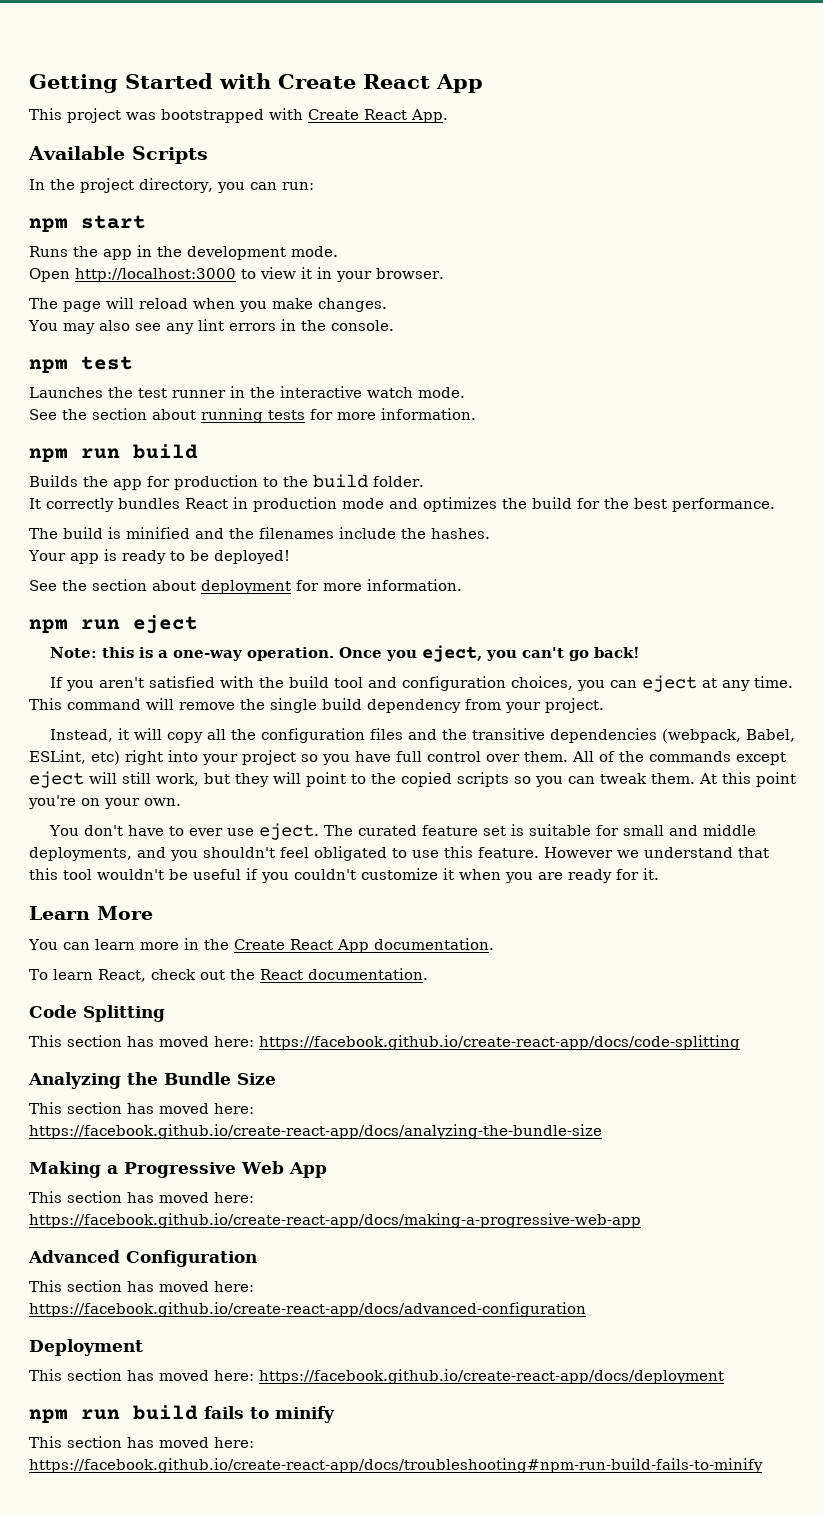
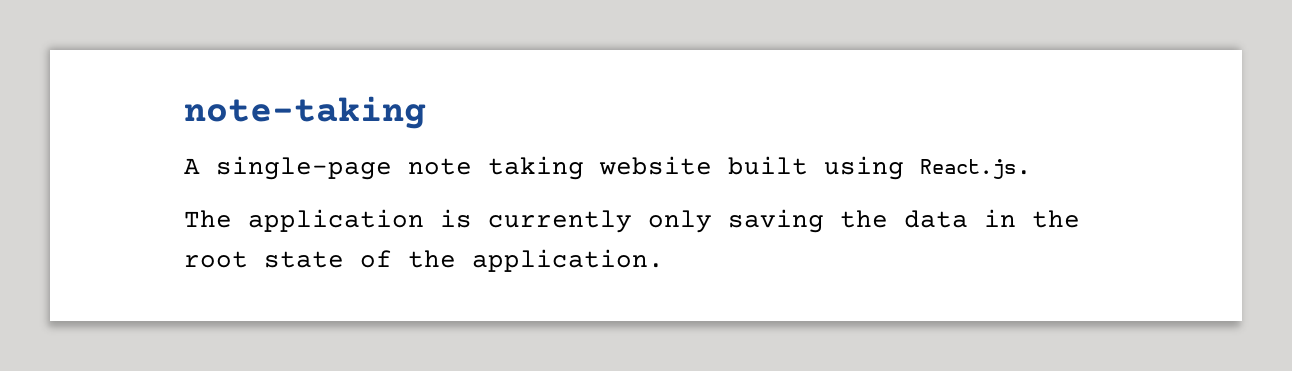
- Getting Started with Create React App
- This project was bootstrapped with Create React App.
- Available Scripts
- In the project directory, you can run:
- npm start
- Runs the app in the development mode.
- Open http://localhost:3000 to view it in your browser.
- The page will reload when you make changes.
- You may also see any lint errors in the console.
- npm test
- Launches the test runner in the interactive watch mode.
- See the section about running tests for more information.
- npm run build
- Builds the app for production to the build folder.
- It correctly bundles React in production mode and optimizes the build for the best performance.
- The build is minified and the filenames include the hashes.
- Your app is ready to be deployed!
- See the section about deployment for more information.
- npm run eject
- Note: this is a one-way operation. Once you eject, you can't go back!
- If you aren't satisfied with the build tool and configuration choices, you can eject at any time. This command will remove the single build dependency from your project.
- Instead, it will copy all the configuration files and the transitive dependencies (webpack, Babel, ESLint, etc) right into your project so you have full control over them. All of the commands except eject will still work, but they will point to the copied scripts so you can tweak them. At this point you're on your own.
- You don't have to ever use eject. The curated feature set is suitable for small and middle deployments, and you shouldn't feel obligated to use this feature. However we understand that this tool wouldn't be useful if you couldn't customize it when you are ready for it.
- Learn More
- You can learn more in the Create React App documentation.
- To learn React, check out the React documentation.
- Code Splitting
- This section has moved here: https://facebook.github.io/create-react-app/docs/code-splitting
- Analyzing the Bundle Size
- This section has moved here: https://facebook.github.io/create-react-app/docs/analyzing-the-bundle-size
- Making a Progressive Web App
- This section has moved here: https://facebook.github.io/create-react-app/docs/making-a-progressive-web-app
- Advanced Configuration
- This section has moved here: https://facebook.github.io/create-react-app/docs/advanced-configuration
- Deployment
- This section has moved here: https://facebook.github.io/create-react-app/docs/deployment
- npm run build fails to minify
- This section has moved here: https://facebook.github.io/create-react-app/docs/troubleshooting#npm-run-build-fails-to-minify
+ note-taking
+ A single-page note taking website built using React.js.
+ The application is currently only saving the data in the root state of the application.

